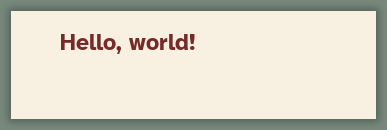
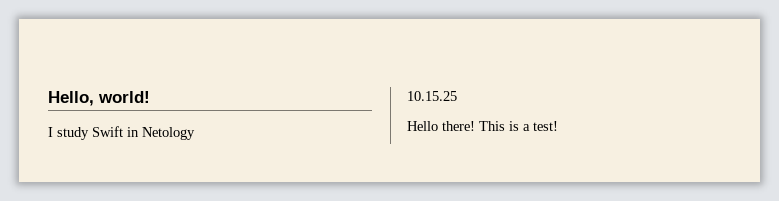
+ I study Swift in Netology
+ 10.15.25
+ Hello there! This is a test!

